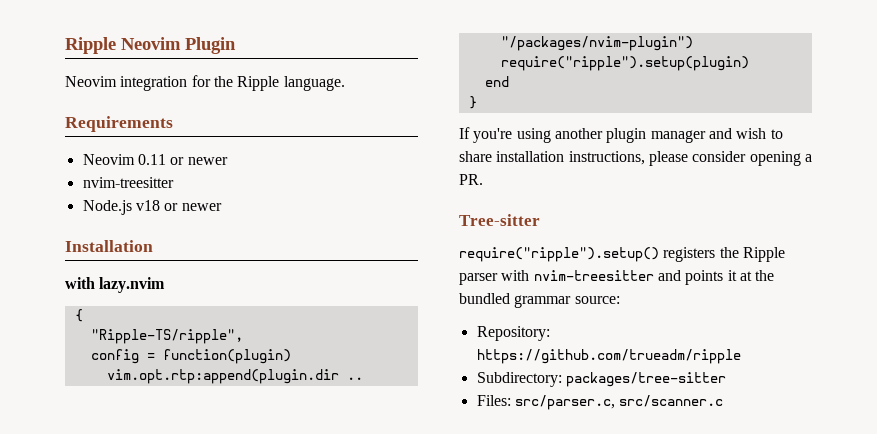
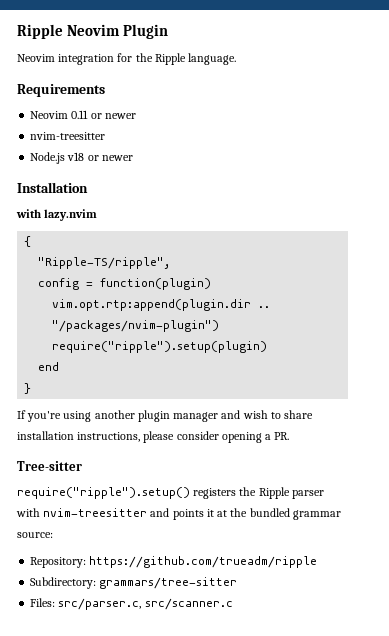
- Subdirectory: packages/tree-sitter
+ Subdirectory: grammars/tree-sitter

